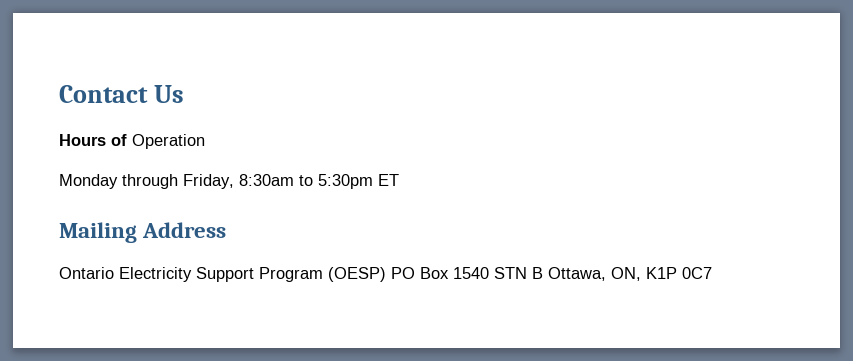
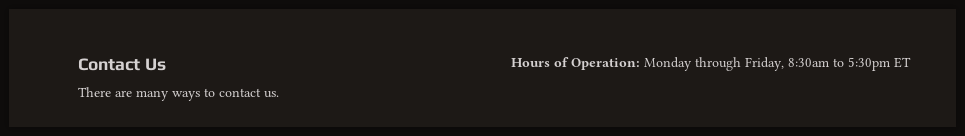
+ There are many ways to contact us.
- Hours of Operation
- Monday through Friday, 8:30am to 5:30pm ET
+ Hours of Operation: Monday through Friday, 8:30am to 5:30pm ET
- Mailing Address
- Ontario Electricity Support Program (OESP) PO Box 1540 STN B Ottawa, ON, K1P 0C7

